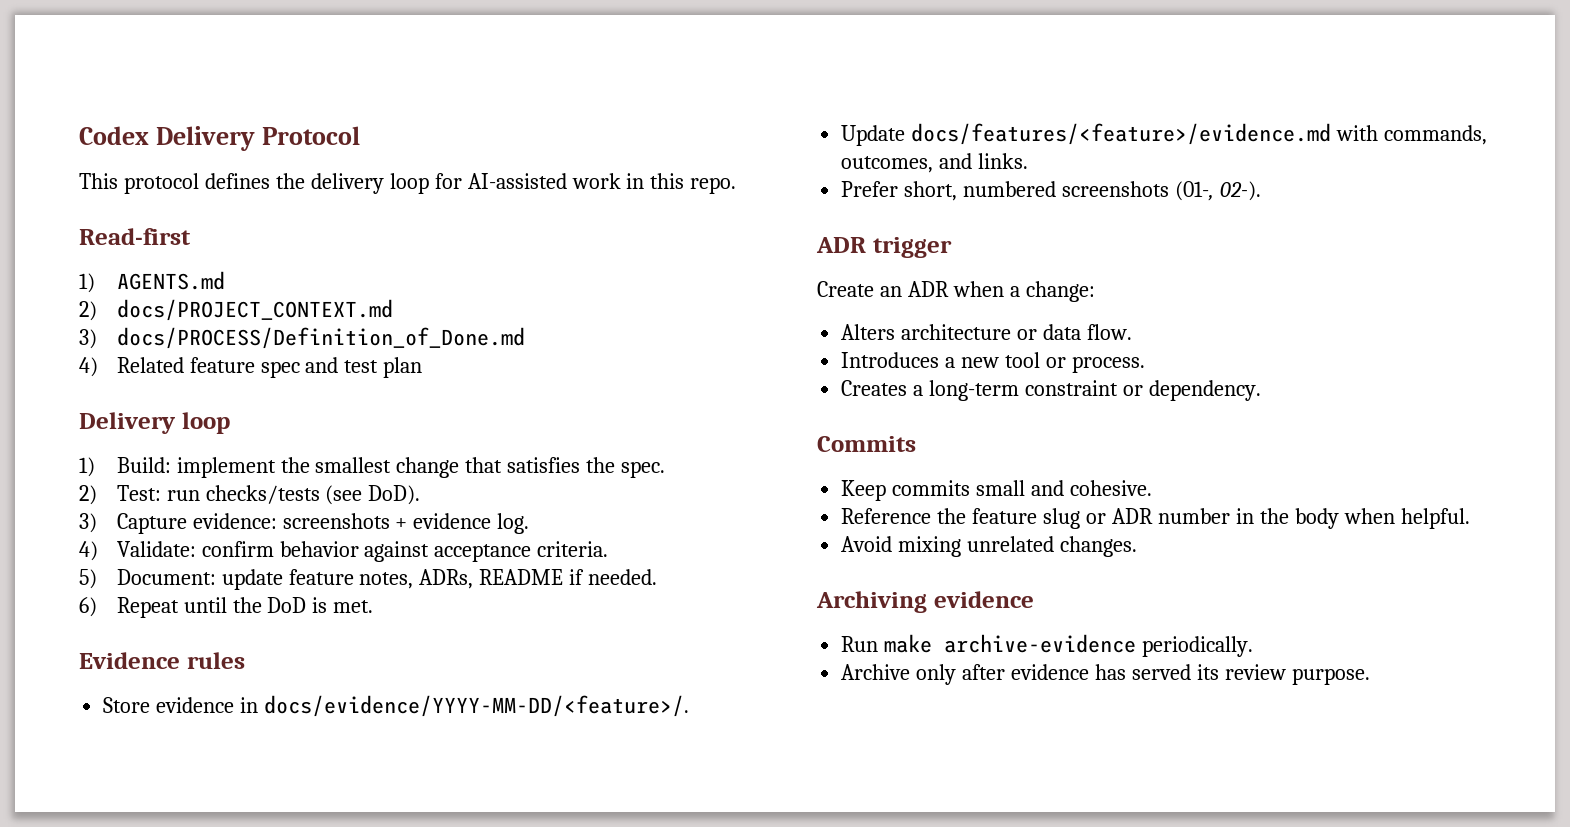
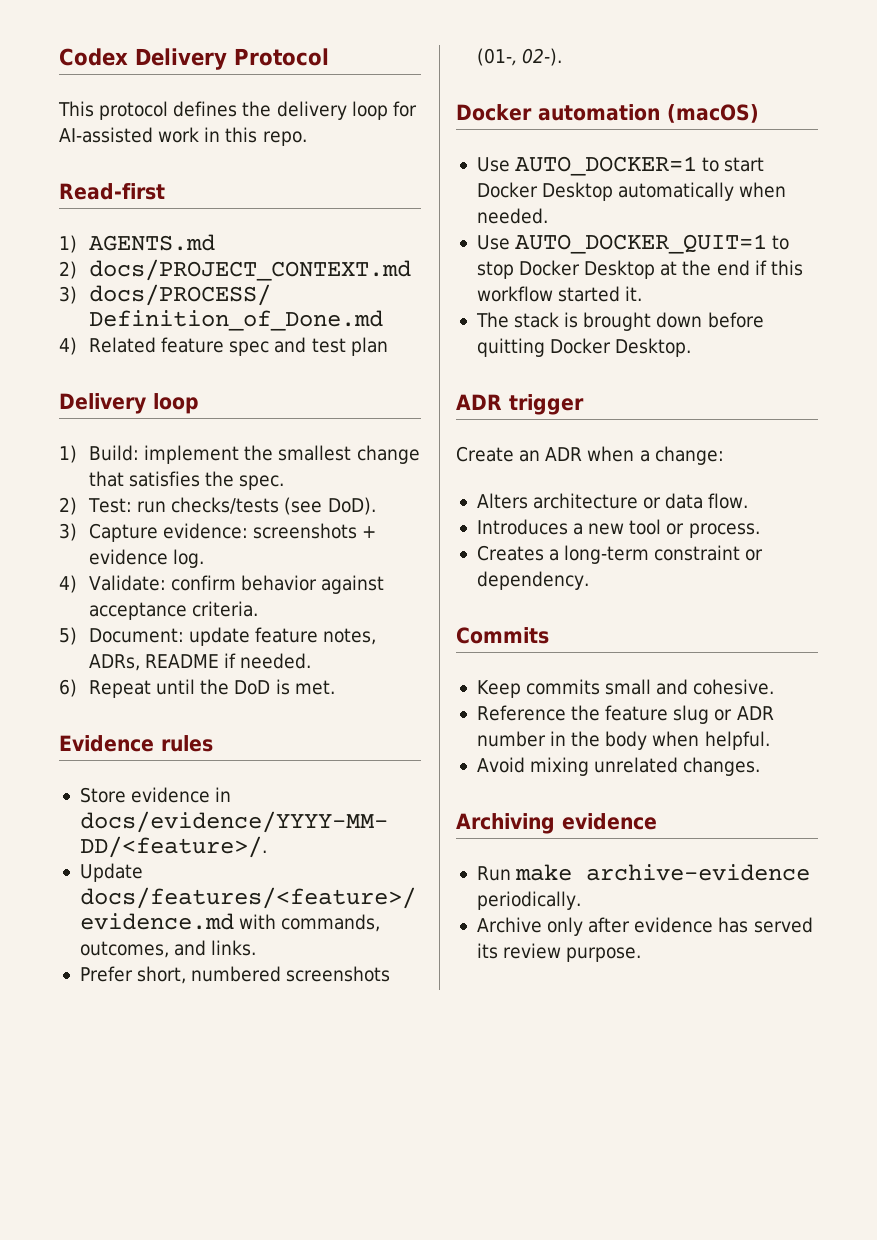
+ Docker automation (macOS)
+ Use AUTO_DOCKER=1 to start Docker Desktop automatically when needed.
+ Use AUTO_DOCKER_QUIT=1 to stop Docker Desktop at the end if this workflow started it.
+ The stack is brought down before quitting Docker Desktop.

